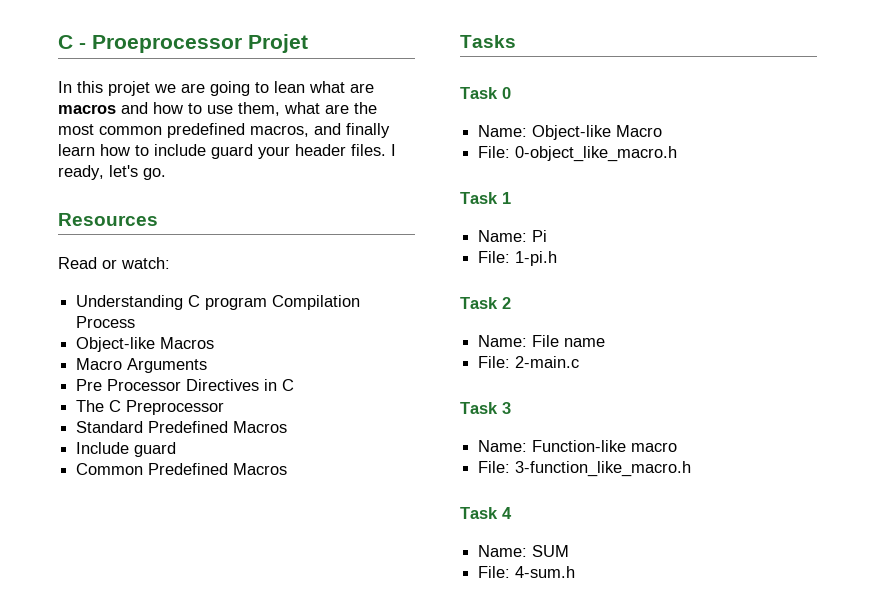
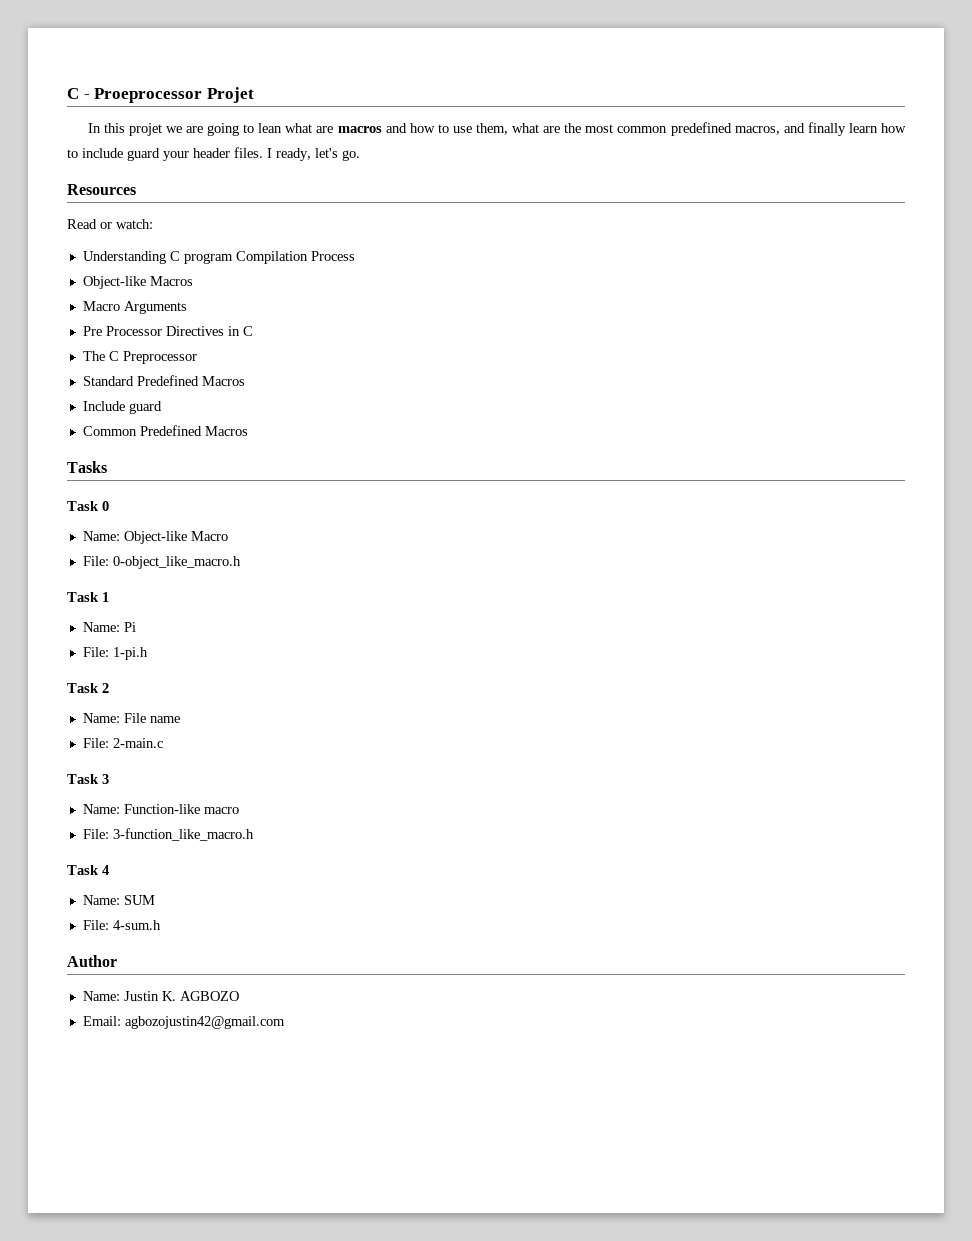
+ Author
+ Name: Justin K. AGBOZO
+ Email: agbozojustin42@gmail.com

